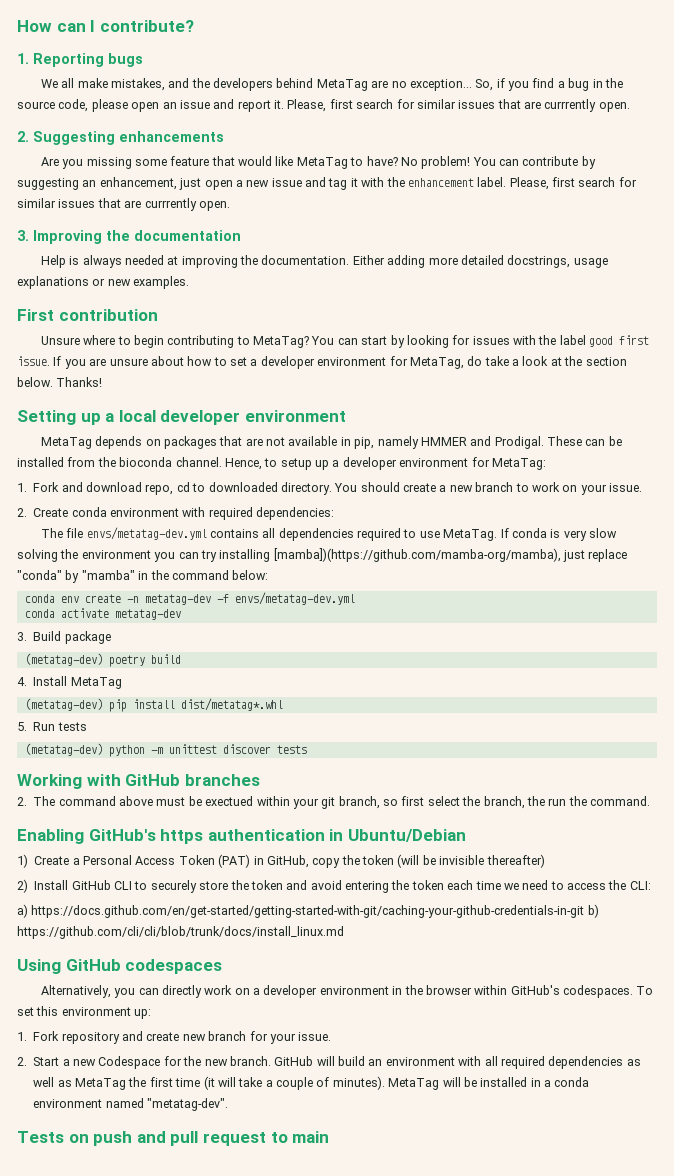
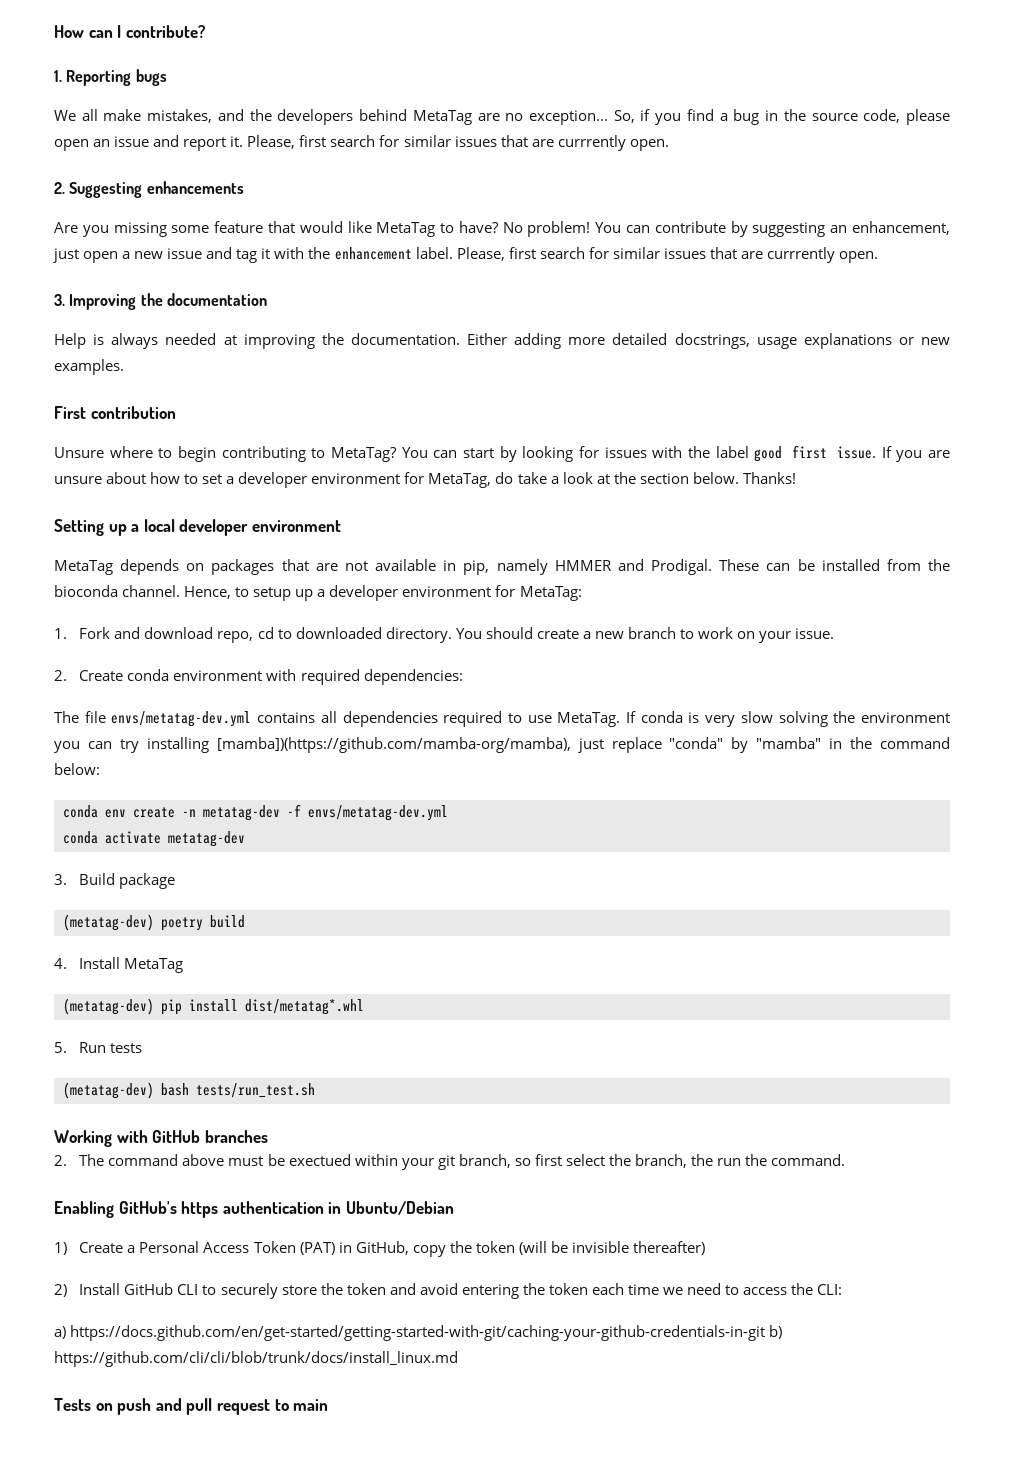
- (metatag-dev) python -m unittest discover tests
+ (metatag-dev) bash tests/run_test.sh
- Using GitHub codespaces
- Alternatively, you can directly work on a developer environment in the browser within GitHub's codespaces. To set this environment up:
- 1. Fork repository and create new branch for your issue.
- 2. Start a new Codespace for the new branch. GitHub will build an environment with all required dependencies as well as MetaTag the first time (it will take a couple of minutes). MetaTag will be installed in a conda environment named "metatag-dev".

